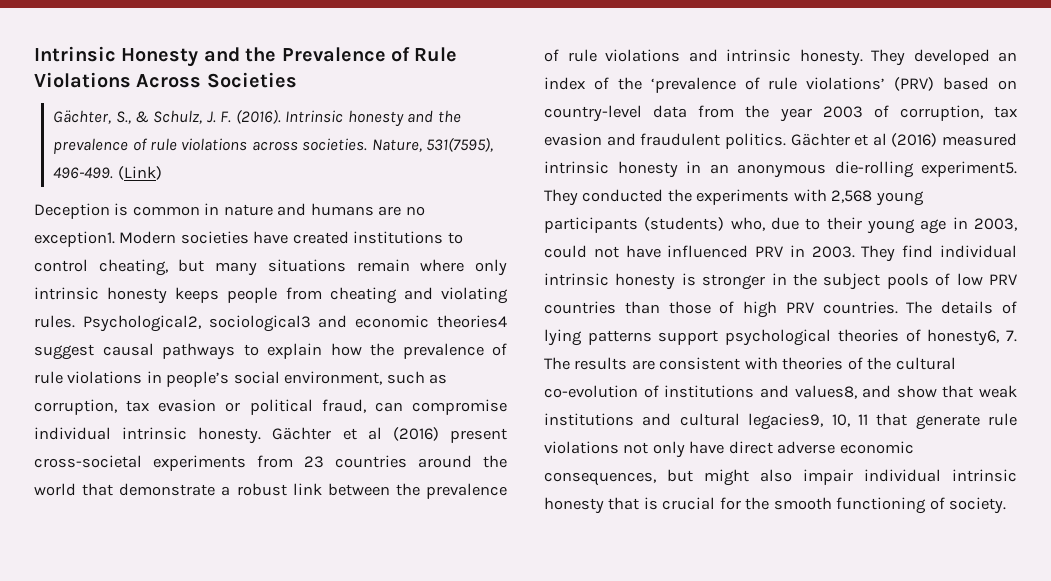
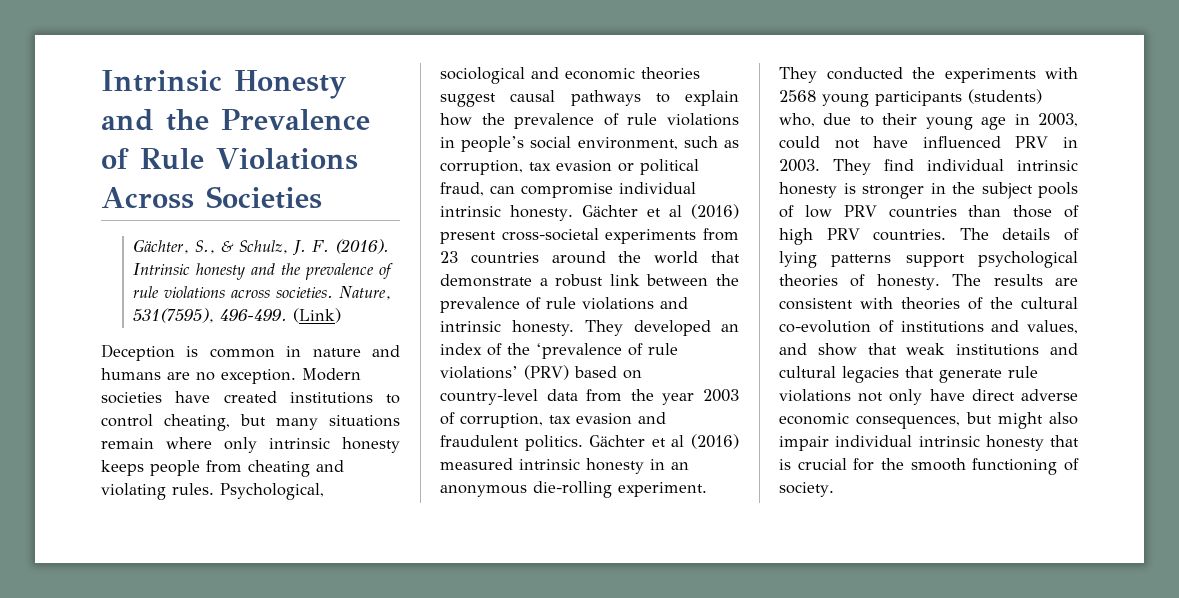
- Deception is common in nature and humans are no exception1.
+ Deception is common in nature and humans are no exception.
- Psychological2, sociological3 and economic theories4 suggest causal pathways to explain how the prevalence of rule violations in people’s social environment, such as corruption, tax evasion or political fraud, can compromise individual intrinsic honesty.
+ Psychological, sociological and economic theories suggest causal pathways to explain how the prevalence of rule violations in people’s social environment, such as corruption, tax evasion or political fraud, can compromise individual intrinsic honesty.
- Gächter et al (2016) measured intrinsic honesty in an anonymous die-rolling experiment5.
+ Gächter et al (2016) measured intrinsic honesty in an anonymous die-rolling experiment.
- They conducted the experiments with 2,568 young participants (students) who, due to their young age in 2003, could not have influenced PRV in 2003.
+ They conducted the experiments with 2568 young participants (students) who, due to their young age in 2003, could not have influenced PRV in 2003.
- The details of lying patterns support psychological theories of honesty6, 7. The results are consistent with theories of the cultural co-evolution of institutions and values8, and show that weak institutions and cultural legacies9, 10, 11 that generate rule violations not only have direct adverse economic consequences, but might also impair individual intrinsic honesty that is crucial for the smooth functioning of society.
+ The details of lying patterns support psychological theories of honesty. The results are consistent with theories of the cultural co-evolution of institutions and values, and show that weak institutions and cultural legacies that generate rule violations not only have direct adverse economic consequences, but might also impair individual intrinsic honesty that is crucial for the smooth functioning of society.

